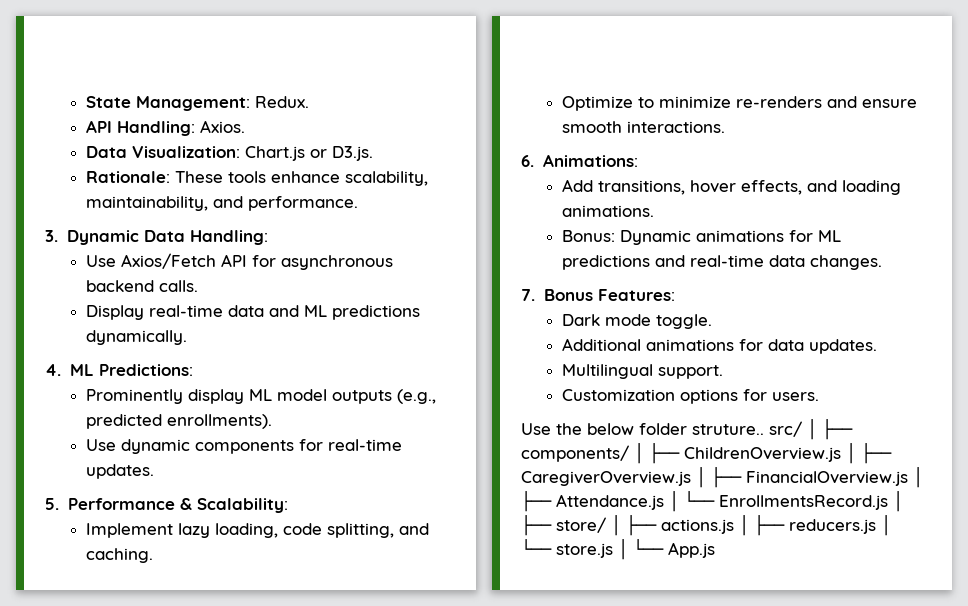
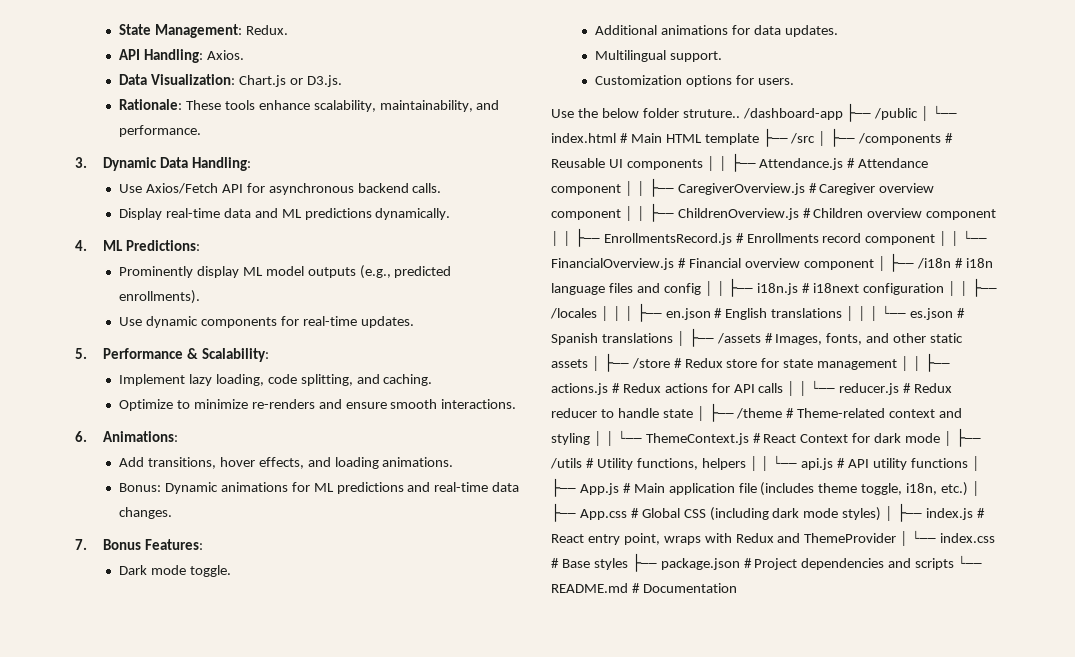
- Use the below folder struture.. src/ │ ├── components/ │ ├── ChildrenOverview.js │ ├── CaregiverOverview.js │ ├── FinancialOverview.js │ ├── Attendance.js │ └── EnrollmentsRecord.js │ ├── store/ │ ├── actions.js │ ├── reducers.js │ └── store.js │ └── App.js
+ Use the below folder struture.. /dashboard-app ├── /public │ └── index.html # Main HTML template ├── /src │ ├── /components # Reusable UI components │ │ ├── Attendance.js # Attendance component │ │ ├── CaregiverOverview.js # Caregiver overview component │ │ ├── ChildrenOverview.js # Children overview component │ │ ├── EnrollmentsRecord.js # Enrollments record component │ │ └── FinancialOverview.js # Financial overview component │ ├── /i18n # i18n language files and config │ │ ├── i18n.js # i18next configuration │ │ ├── /locales │ │ │ ├── en.json # English translations │ │ │ └── es.json # Spanish translations │ ├── /assets # Images, fonts, and other static assets │ ├── /store # Redux store for state management │ │ ├── actions.js # Redux actions for API calls │ │ └── reducer.js # Redux reducer to handle state │ ├── /theme # Theme-related context and styling │ │ └── ThemeContext.js # React Context for dark mode │ ├── /utils # Utility functions, helpers │ │ └── api.js # API utility functions │ ├── App.js # Main application file (includes theme toggle, i18n, etc.) │ ├── App.css # Global CSS (including dark mode styles) │ ├── index.js # React entry point, wraps with Redux and ThemeProvider │ └── index.css # Base styles ├── package.json # Project dependencies and scripts └── README.md # Documentation

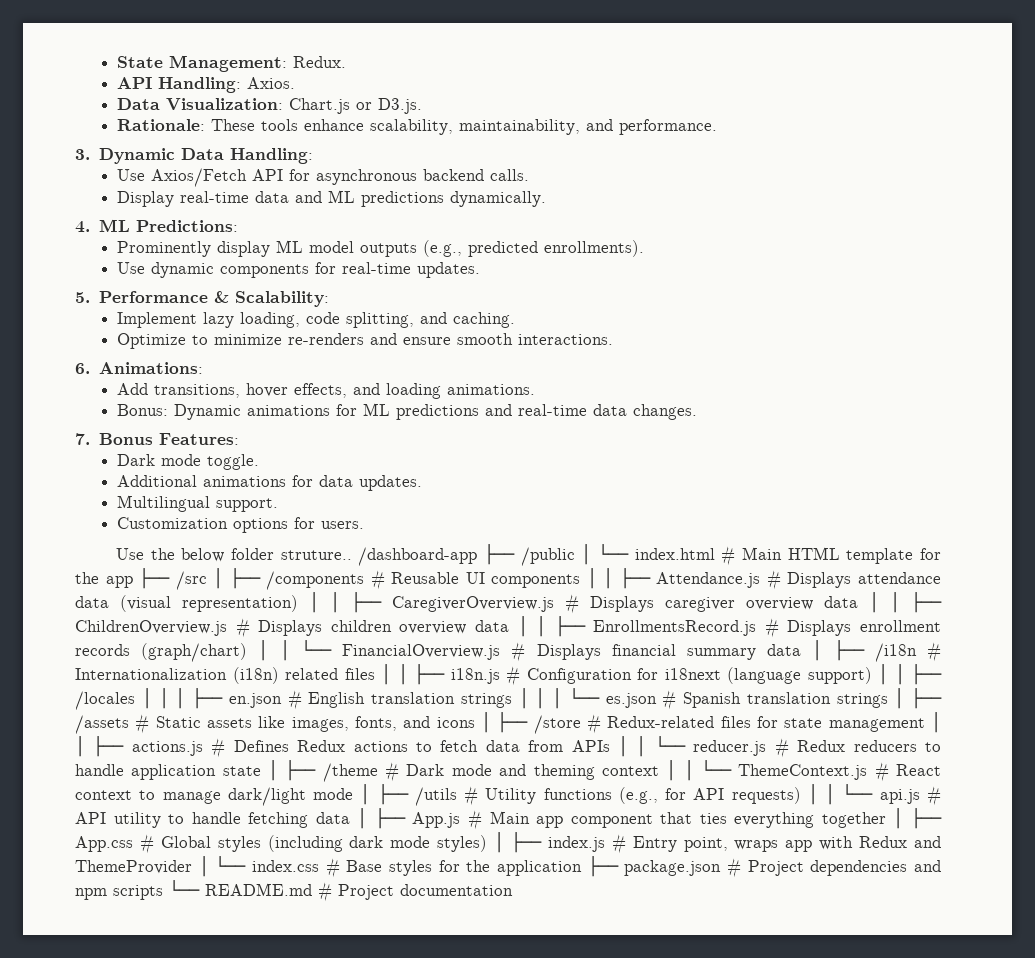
- /dashboard-app ├── /public │ └── index.html # Main HTML template ├── /src │ ├── /components # Reusable UI components │ │ ├── Attendance.js # Attendance component │ │ ├── CaregiverOverview.js # Caregiver overview component │ │ ├── ChildrenOverview.js # Children overview component │ │ ├── EnrollmentsRecord.js # Enrollments record component │ │ └── FinancialOverview.js # Financial overview component │ ├── /i18n # i18n language files and config │ │ ├── i18n.js # i18next configuration │ │ ├── /locales │ │ │ ├── en.json # English translations │ │ │ └── es.json # Spanish translations │ ├── /assets # Images, fonts, and other static assets │ ├── /store # Redux store for state management │ │ ├── actions.js # Redux actions for API calls │ │ └── reducer.js # Redux reducer to handle state │ ├── /theme # Theme-related context and styling │ │ └── ThemeContext.js # React Context for dark mode │ ├── /utils # Utility functions, helpers │ │ └── api.js # API utility functions │ ├── App.js # Main application file (includes theme toggle, i18n, etc.) │ ├── App.css # Global CSS (including dark mode styles) │ ├── index.js # React entry point, wraps with Redux and ThemeProvider │ └── index.css # Base styles ├── package.json # Project dependencies and scripts └── README.md # Documentation
+ /dashboard-app ├── /public │ └── index.html # Main HTML template for the app ├── /src │ ├── /components # Reusable UI components │ │ ├── Attendance.js # Displays attendance data (visual representation) │ │ ├── CaregiverOverview.js # Displays caregiver overview data │ │ ├── ChildrenOverview.js # Displays children overview data │ │ ├── EnrollmentsRecord.js # Displays enrollment records (graph/chart) │ │ └── FinancialOverview.js # Displays financial summary data │ ├── /i18n # Internationalization (i18n) related files │ │ ├── i18n.js # Configuration for i18next (language support) │ │ ├── /locales │ │ │ ├── en.json # English translation strings │ │ │ └── es.json # Spanish translation strings │ ├── /assets # Static assets like images, fonts, and icons │ ├── /store # Redux-related files for state management │ │ ├── actions.js # Defines Redux actions to fetch data from APIs │ │ └── reducer.js # Redux reducers to handle application state │ ├── /theme # Dark mode and theming context │ │ └── ThemeContext.js # React context to manage dark/light mode │ ├── /utils # Utility functions (e.g., for API requests) │ │ └── api.js # API utility to handle fetching data │ ├── App.js # Main app component that ties everything together │ ├── App.css # Global styles (including dark mode styles) │ ├── index.js # Entry point, wraps app with Redux and ThemeProvider │ └── index.css # Base styles for the application ├── package.json # Project dependencies and npm scripts └── README.md # Project documentation

